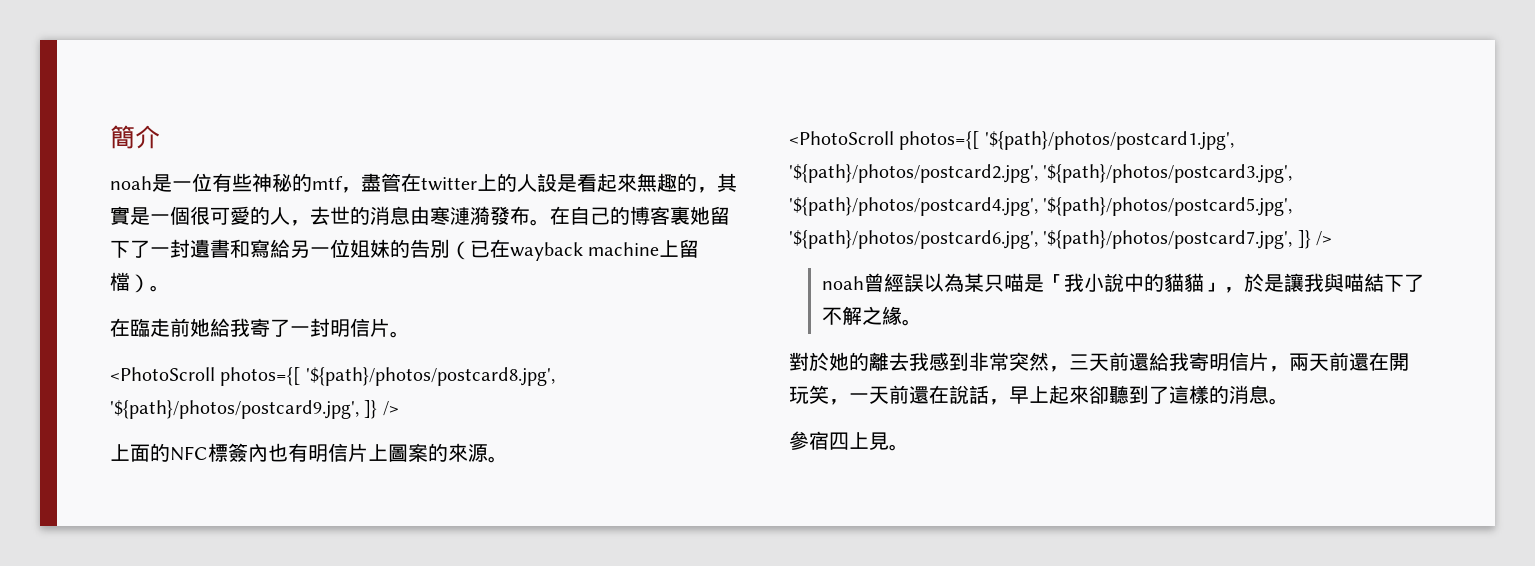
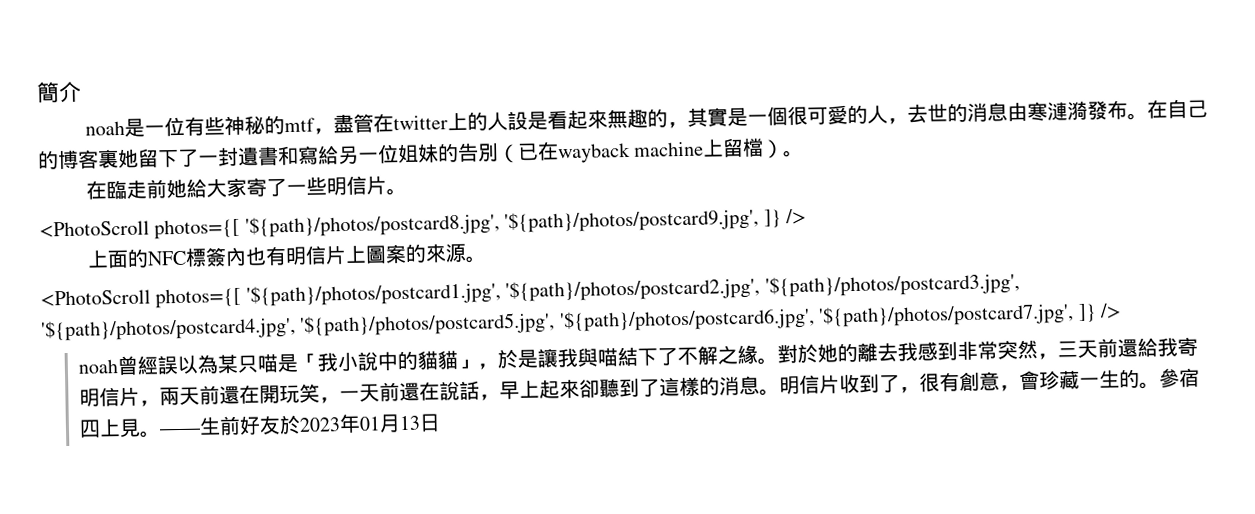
- 在臨走前她給我寄了一封明信片。
+ 在臨走前她給大家寄了一些明信片。
- noah曾經誤以為某只喵是「我小說中的貓貓」，於是讓我與喵結下了不解之緣。
- 對於她的離去我感到非常突然，三天前還給我寄明信片，兩天前還在開玩笑，一天前還在說話，早上起來卻聽到了這樣的消息。
- 參宿四上見。
+ noah曾經誤以為某只喵是「我小說中的貓貓」，於是讓我與喵結下了不解之緣。對於她的離去我感到非常突然，三天前還給我寄明信片，兩天前還在開玩笑，一天前還在說話，早上起來卻聽到了這樣的消息。明信片收到了，很有創意，會珍藏一生的。參宿四上見。——生前好友於2023年01月13日

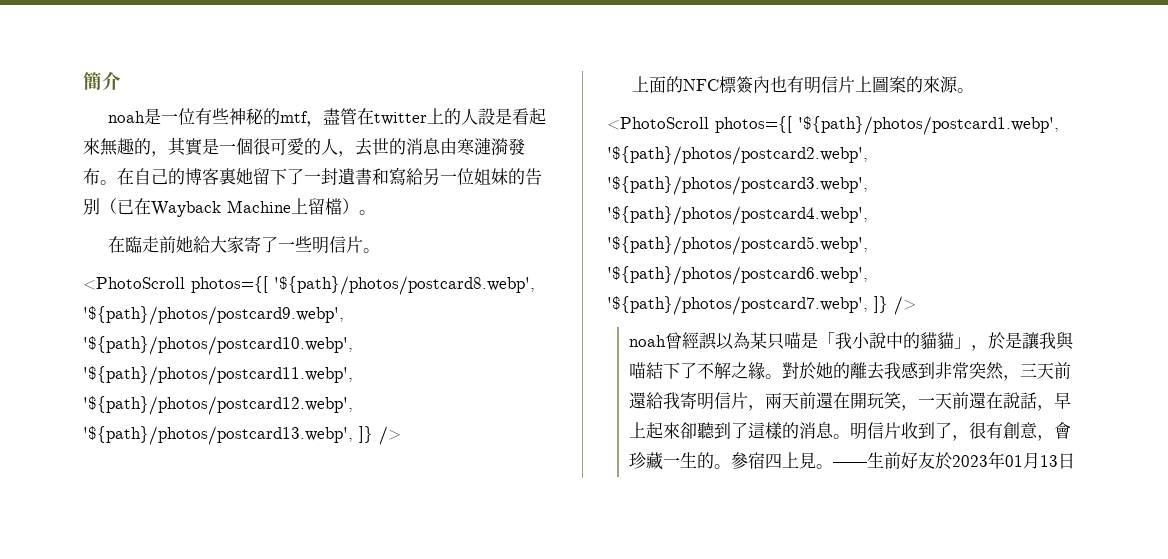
- 在自己的博客裏她留下了一封遺書和寫給另一位姐妹的告別（已在wayback machine上留檔）。
+ 在自己的博客裏她留下了一封遺書和寫給另一位姐妹的告別（已在Wayback Machine上留檔）。
- <PhotoScroll photos={[ '${path}/photos/postcard8.jpg', '${path}/photos/postcard9.jpg', ]} />
+ <PhotoScroll photos={[ '${path}/photos/postcard8.webp', '${path}/photos/postcard9.webp', '${path}/photos/postcard10.webp', '${path}/photos/postcard11.webp', '${path}/photos/postcard12.webp', '${path}/photos/postcard13.webp', ]} />
- <PhotoScroll photos={[ '${path}/photos/postcard1.jpg', '${path}/photos/postcard2.jpg', '${path}/photos/postcard3.jpg', '${path}/photos/postcard4.jpg', '${path}/photos/postcard5.jpg', '${path}/photos/postcard6.jpg', '${path}/photos/postcard7.jpg', ]} />
+ <PhotoScroll photos={[ '${path}/photos/postcard1.webp', '${path}/photos/postcard2.webp', '${path}/photos/postcard3.webp', '${path}/photos/postcard4.webp', '${path}/photos/postcard5.webp', '${path}/photos/postcard6.webp', '${path}/photos/postcard7.webp', ]} />

